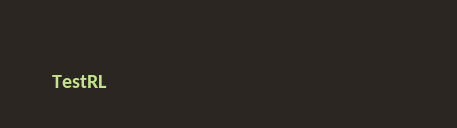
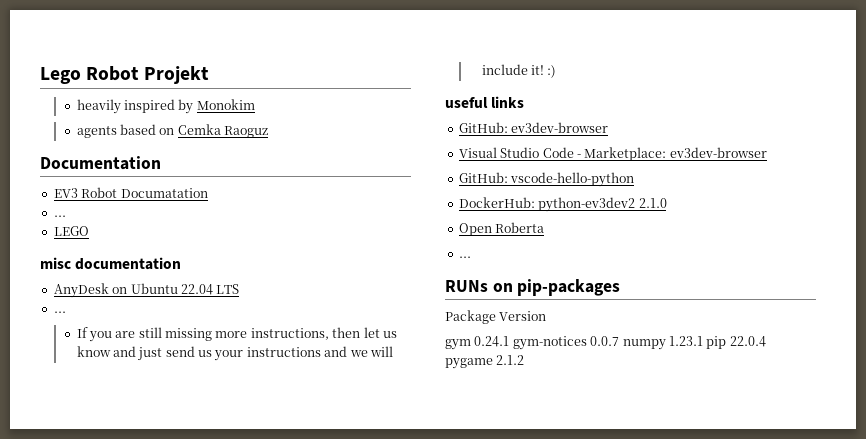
- TestRL
+ Lego Robot Projekt
+ heavily inspired by Monokim
+ agents based on Cemka Raoguz
+ Documentation
+ EV3 Robot Documatation
+ ...
+ LEGO
+ misc documentation
+ AnyDesk on Ubuntu 22.04 LTS
+ ...
+ If you are still missing more instructions, then let us know and just send us your instructions and we will include it! :)
+ useful links
+ GitHub: ev3dev-browser
+ Visual Studio Code - Marketplace: ev3dev-browser
+ GitHub: vscode-hello-python
+ DockerHub: python-ev3dev2 2.1.0
+ Open Roberta
+ ...
+ RUNs on pip-packages
+ Package Version
+ gym 0.24.1 gym-notices 0.0.7 numpy 1.23.1 pip 22.0.4 pygame 2.1.2

